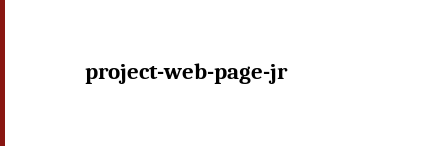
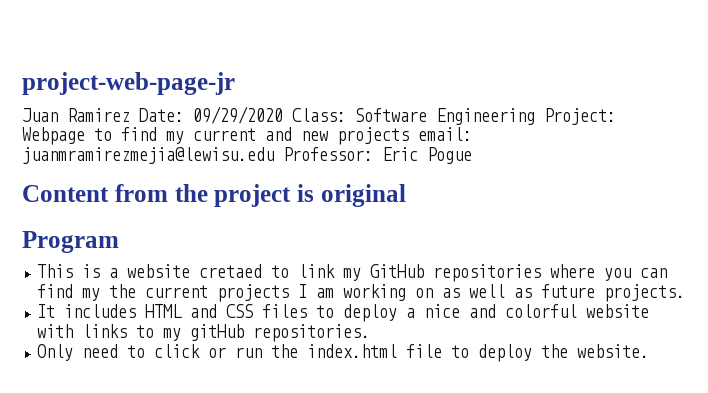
+ Juan Ramirez Date: 09/29/2020 Class: Software Engineering Project: Webpage to find my current and new projects email: juanmramirezmejia@lewisu.edu Professor: Eric Pogue
+ Content from the project is original
+ Program
+ This is a website cretaed to link my GitHub repositories where you can find my the current projects I am working on as well as future projects.
+ It includes HTML and CSS files to deploy a nice and colorful website with links to my gitHub repositories.
+ Only need to click or run the index.html file to deploy the website.

